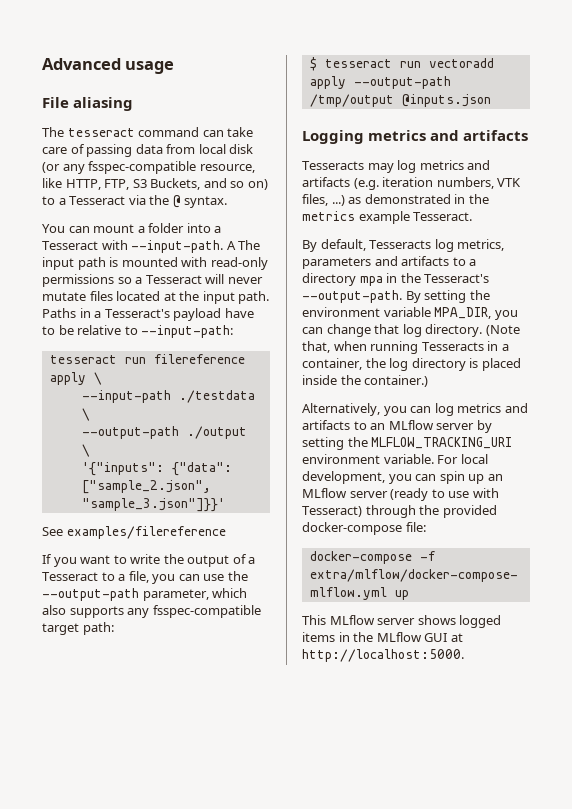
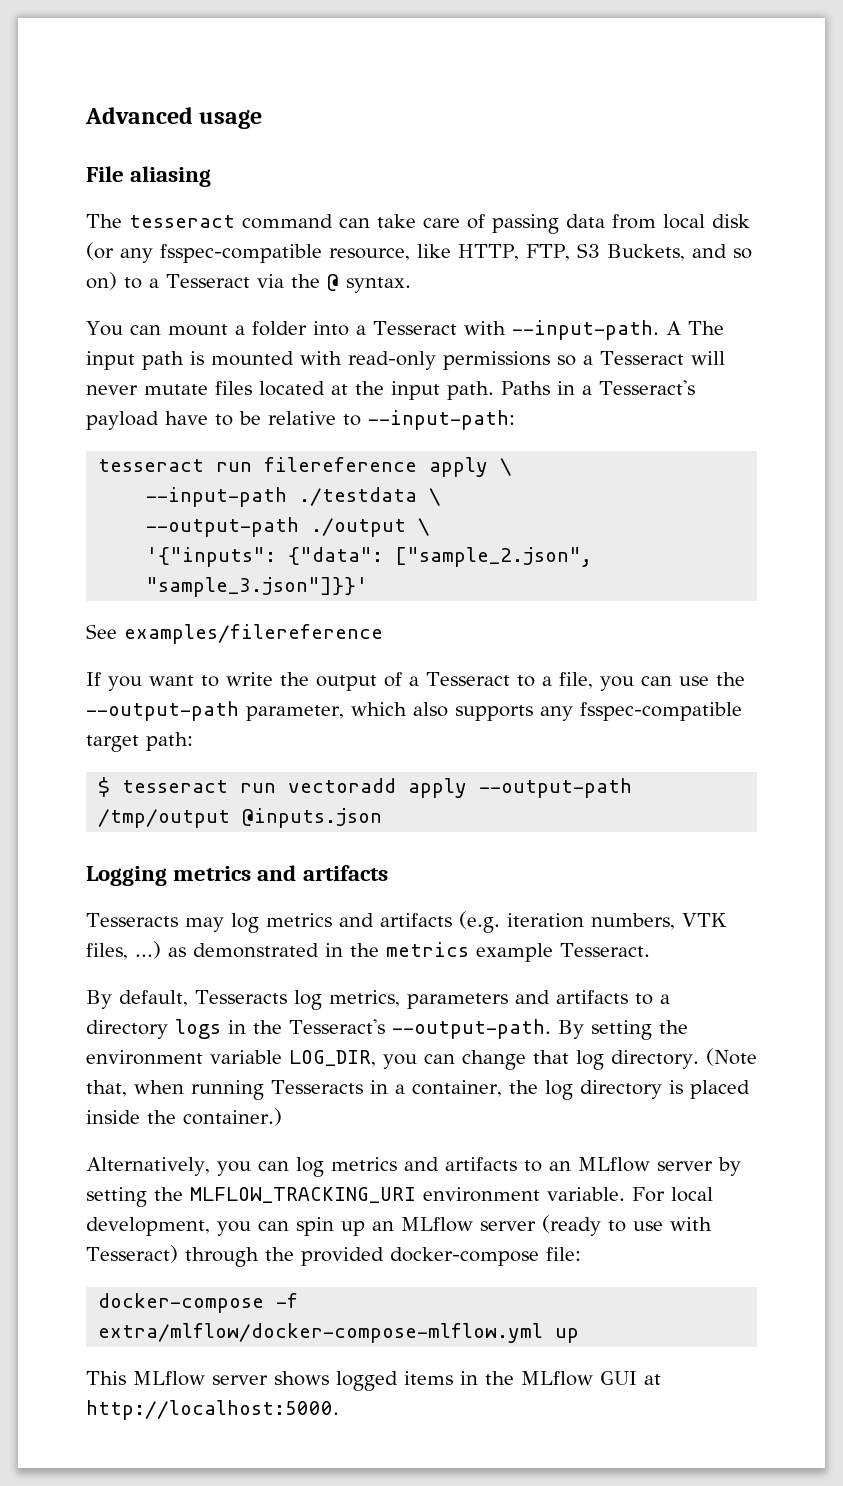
- By default, Tesseracts log metrics, parameters and artifacts to a directory mpa in the Tesseract's --output-path.
+ By default, Tesseracts log metrics, parameters and artifacts to a directory logs in the Tesseract's --output-path.
- By setting the environment variable MPA_DIR, you can change that log directory.
+ By setting the environment variable LOG_DIR, you can change that log directory.

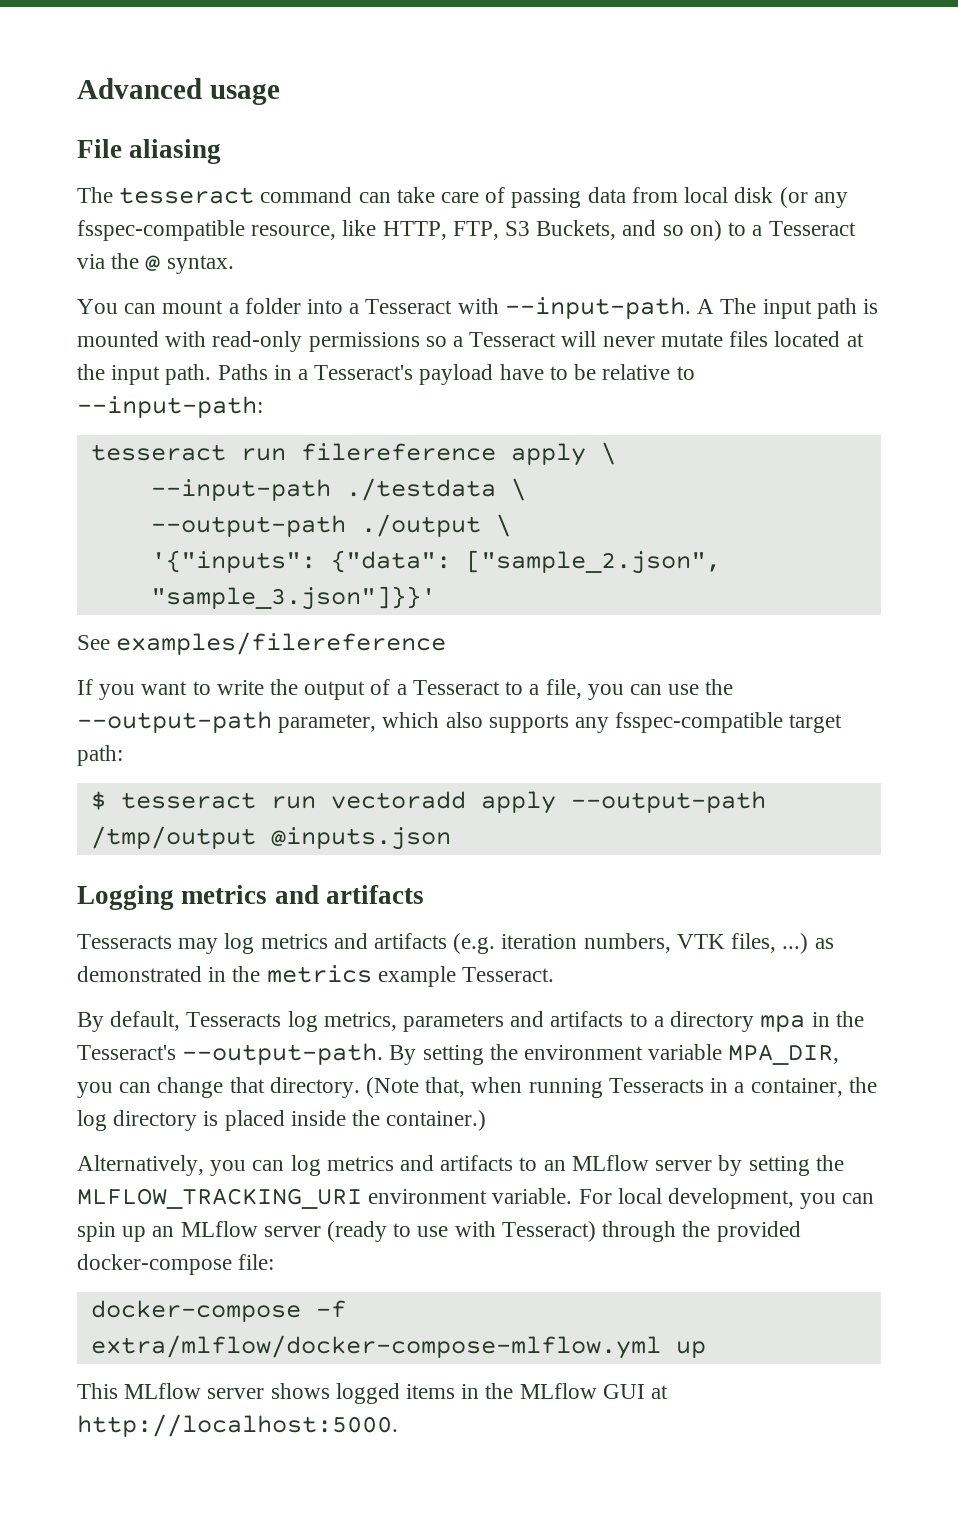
- By default, Tesseracts log metrics, parameters and artifacts to a directory logs in the Tesseract's --output-path.
+ By default, Tesseracts log metrics, parameters and artifacts to a directory mpa in the Tesseract's --output-path.
- By setting the environment variable LOG_DIR, you can change that log directory.
+ By setting the environment variable MPA_DIR, you can change that directory.

